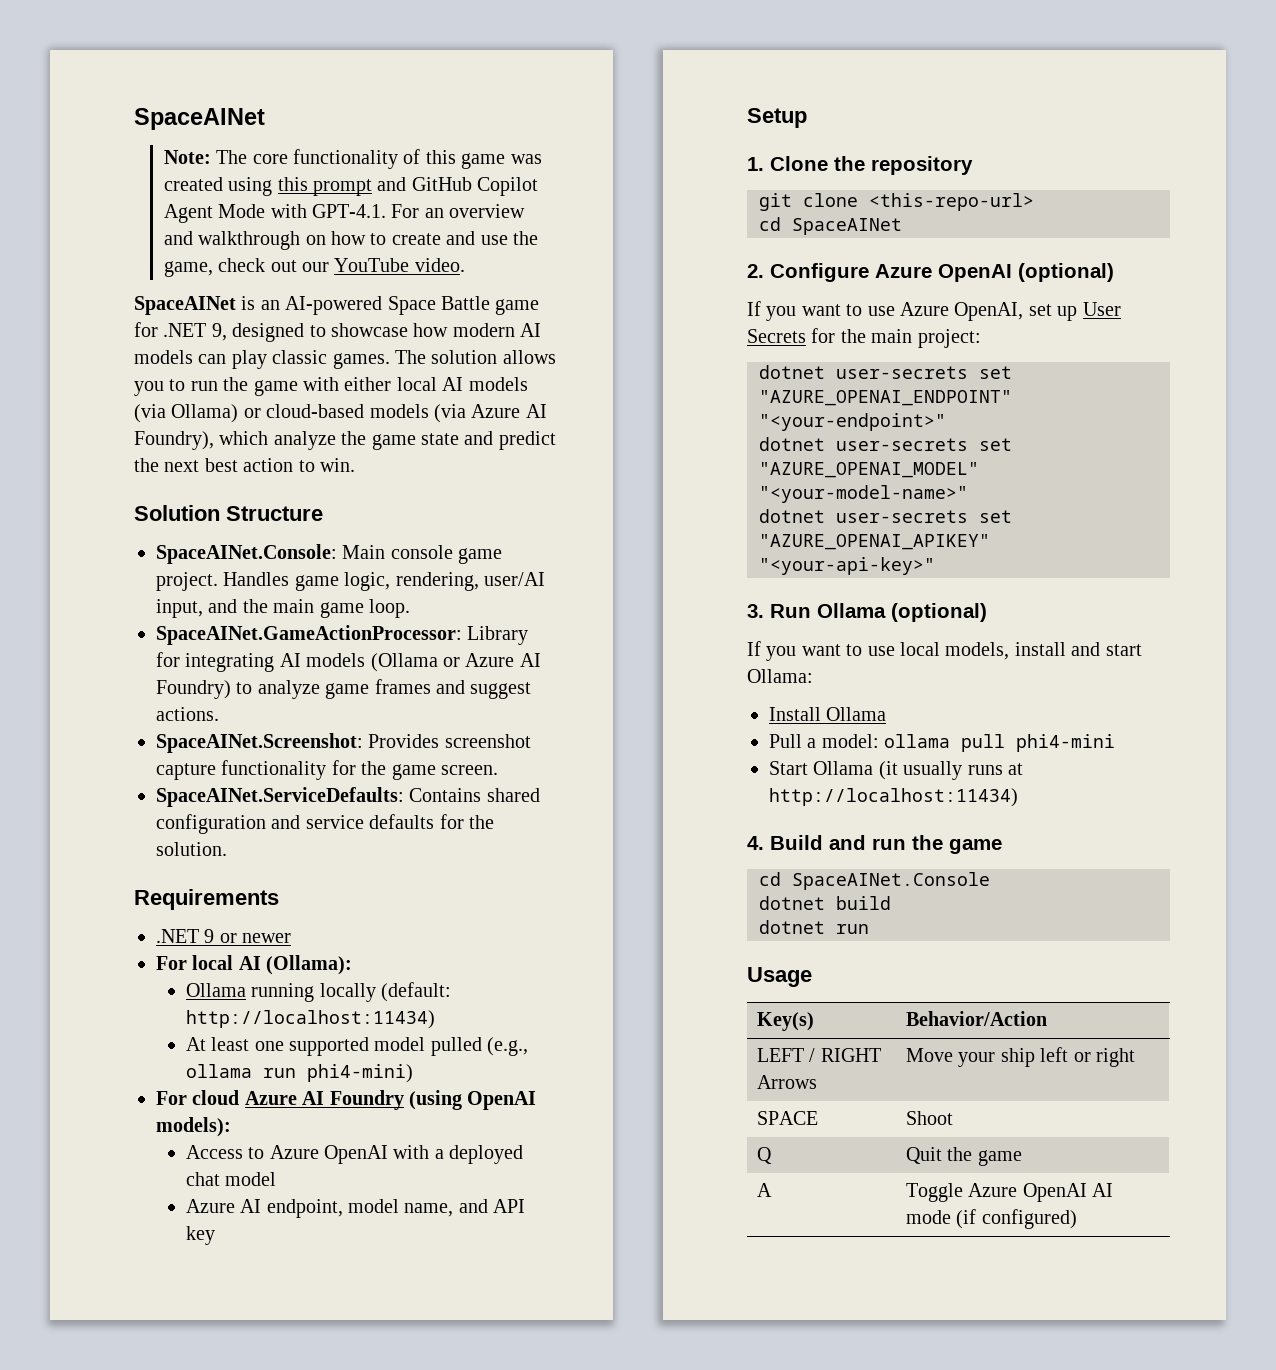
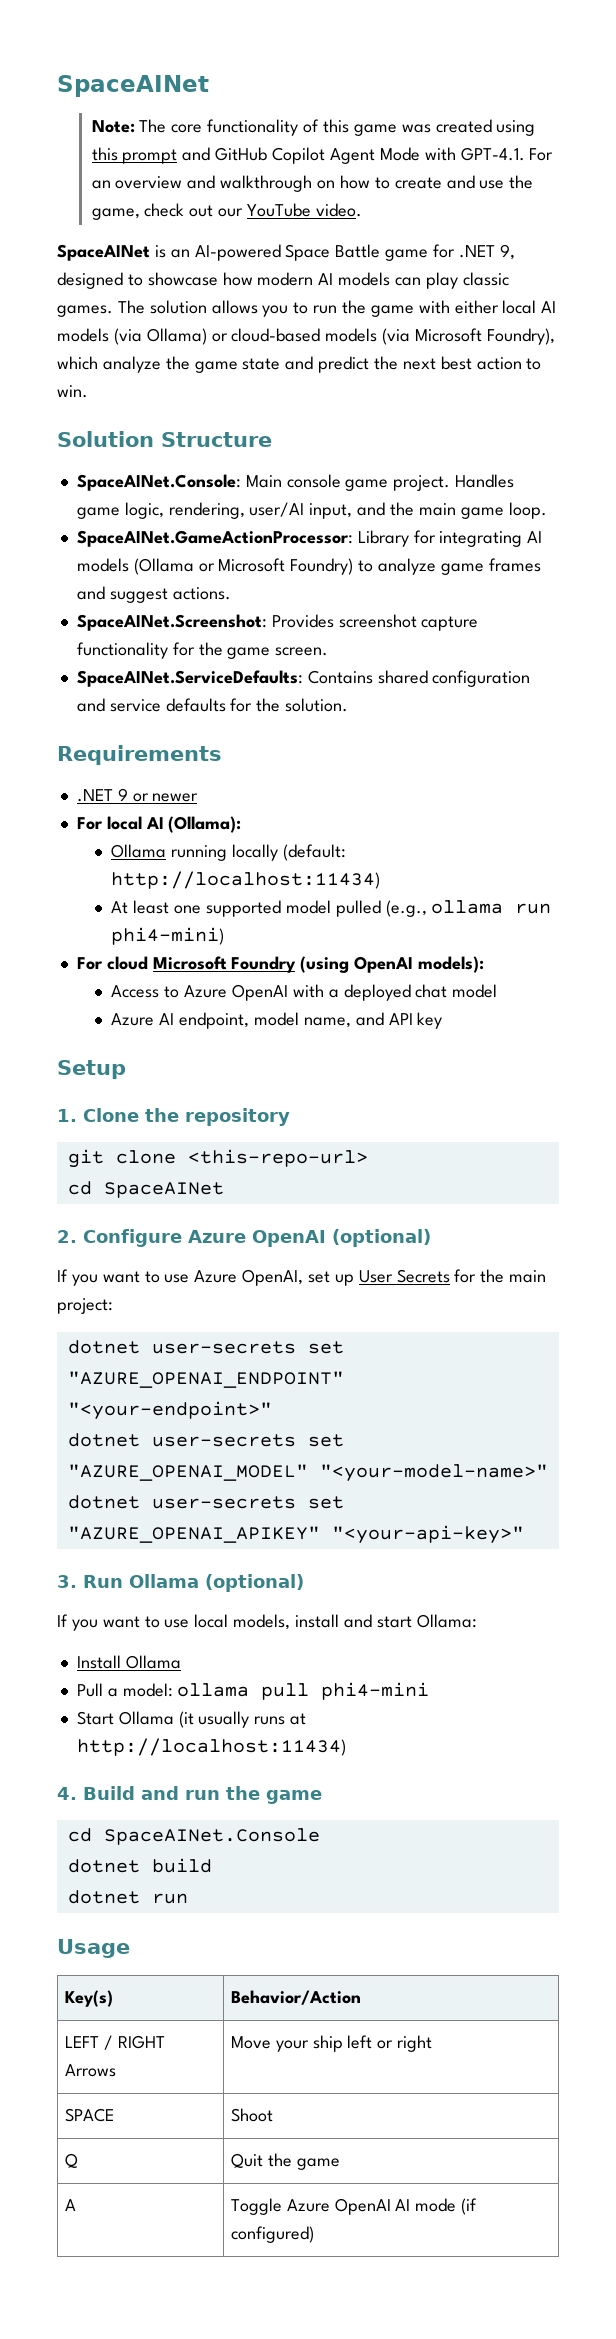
- The solution allows you to run the game with either local AI models (via Ollama) or cloud-based models (via Azure AI Foundry), which analyze the game state and predict the next best action to win.
+ The solution allows you to run the game with either local AI models (via Ollama) or cloud-based models (via Microsoft Foundry), which analyze the game state and predict the next best action to win.
- SpaceAINet.GameActionProcessor: Library for integrating AI models (Ollama or Azure AI Foundry) to analyze game frames and suggest actions.
+ SpaceAINet.GameActionProcessor: Library for integrating AI models (Ollama or Microsoft Foundry) to analyze game frames and suggest actions.
- For cloud Azure AI Foundry (using OpenAI models):
+ For cloud Microsoft Foundry (using OpenAI models):

